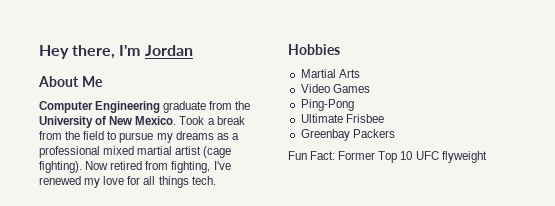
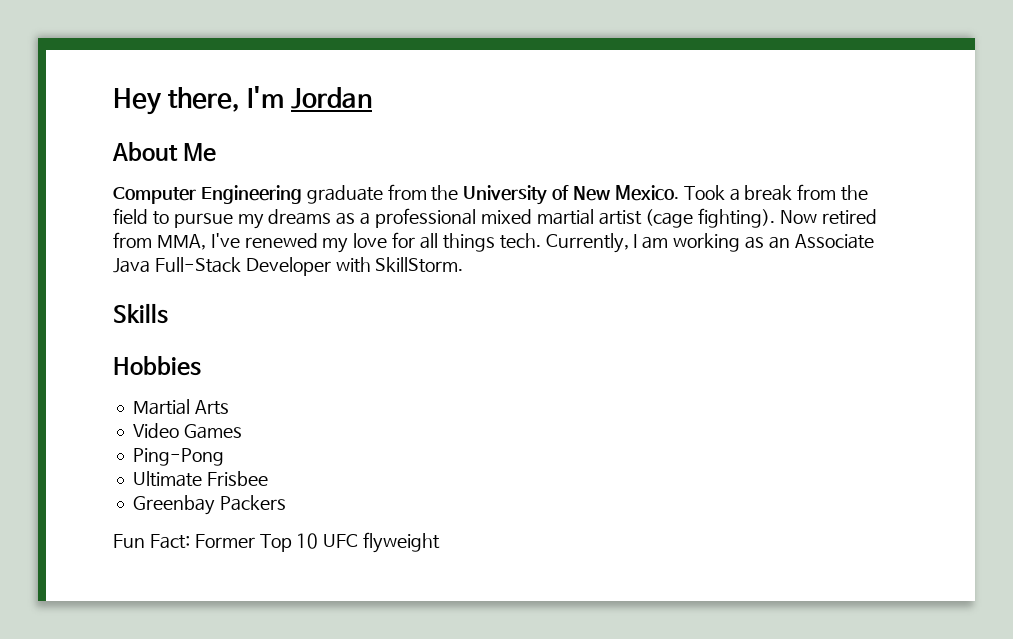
- Now retired from fighting, I've renewed my love for all things tech.
+ Now retired from MMA, I've renewed my love for all things tech. Currently, I am working as an Associate Java Full-Stack Developer with SkillStorm.
+ Skills

